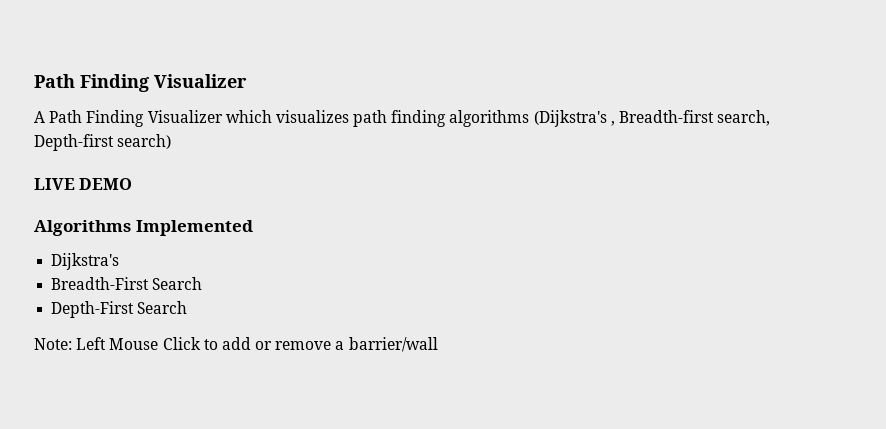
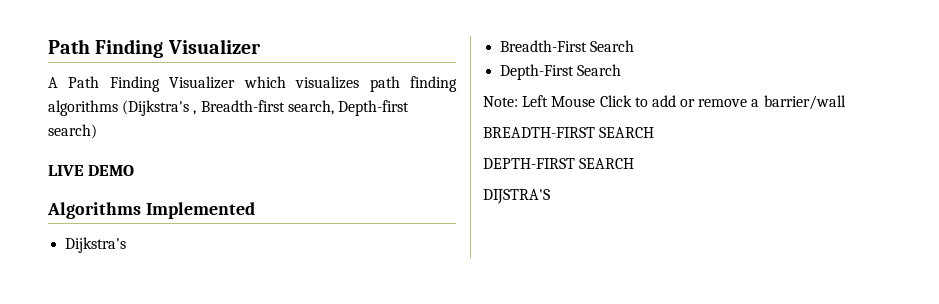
+ BREADTH-FIRST SEARCH
+ DEPTH-FIRST SEARCH
+ DIJSTRA'S

